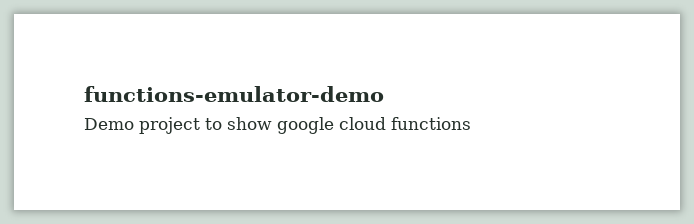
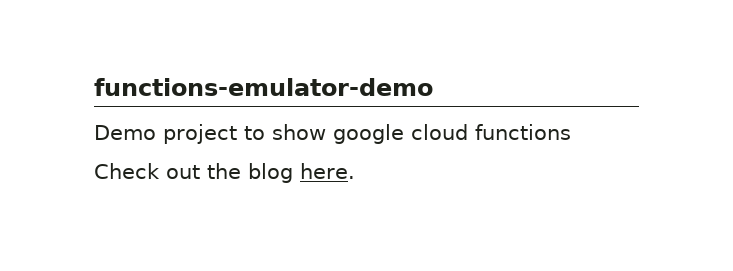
+ Check out the blog here.

